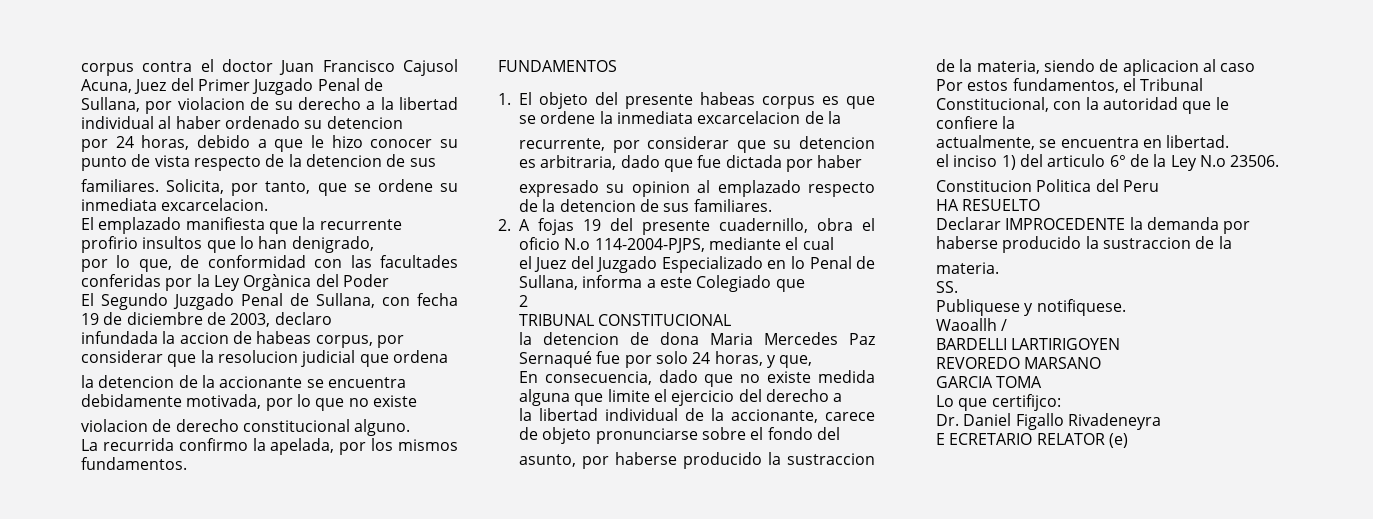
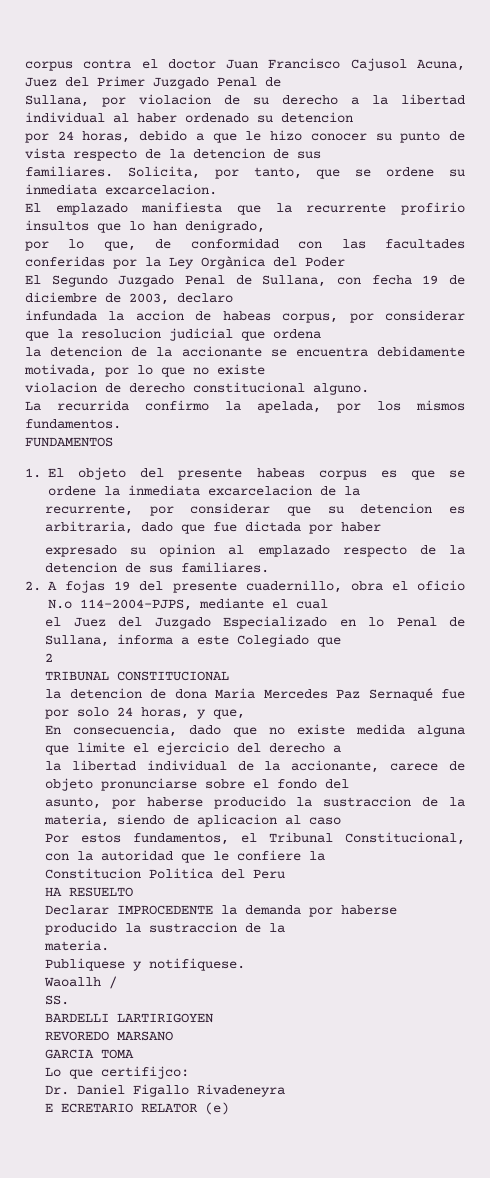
- actualmente, se encuentra en libertad.
- el inciso 1) del articulo 6° de la Ley N.o 23506.
- SS.
+ SS.

